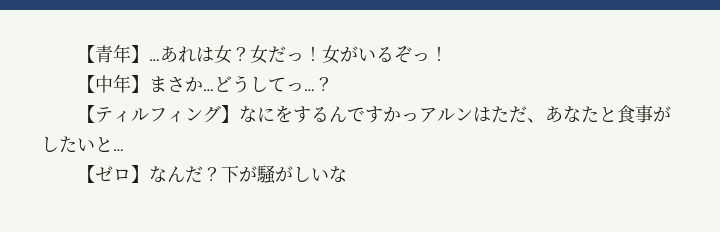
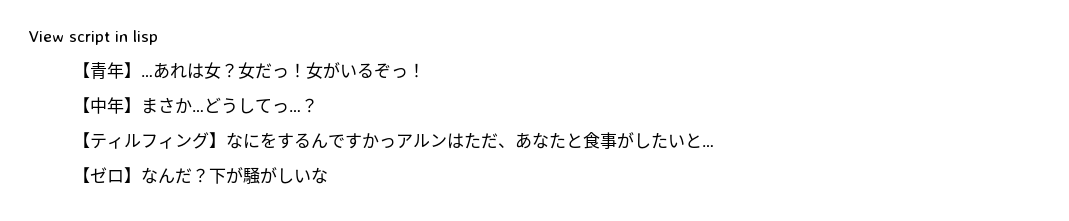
+ View script in lisp

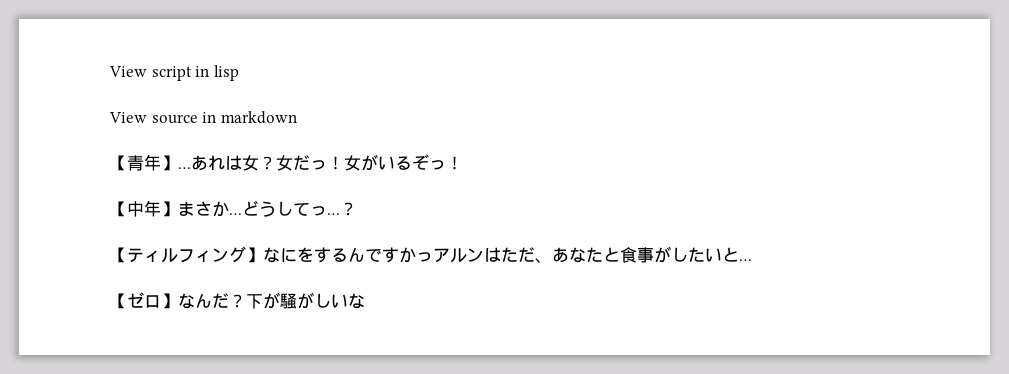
+ View source in markdown

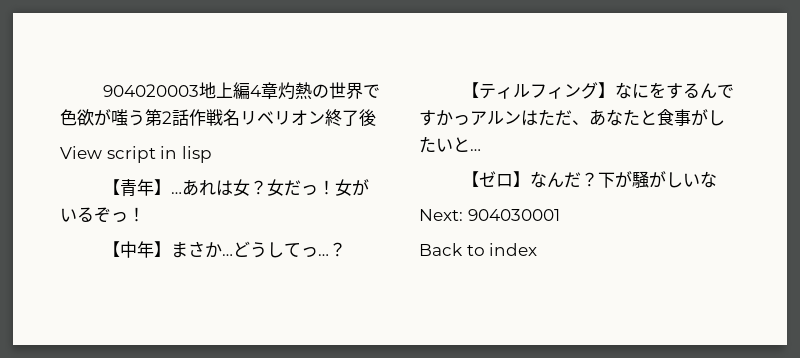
+ 904020003地上編4章灼熱の世界で色欲が嗤う第2話作戦名リベリオン終了後
- View source in markdown
+ Next: 904030001
+ Back to index

